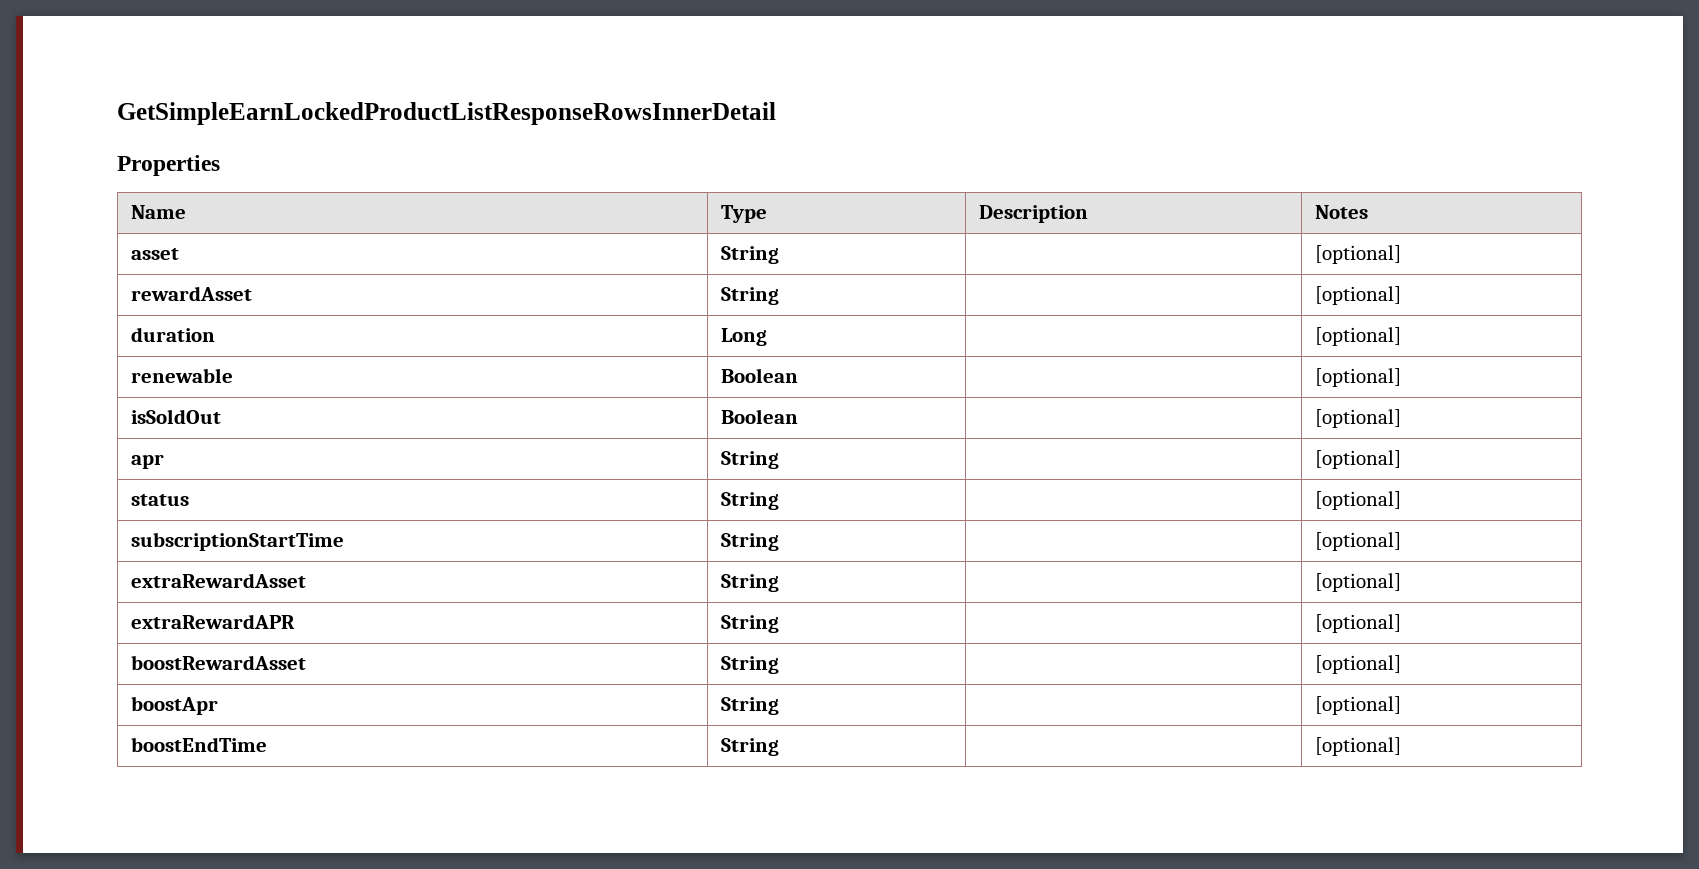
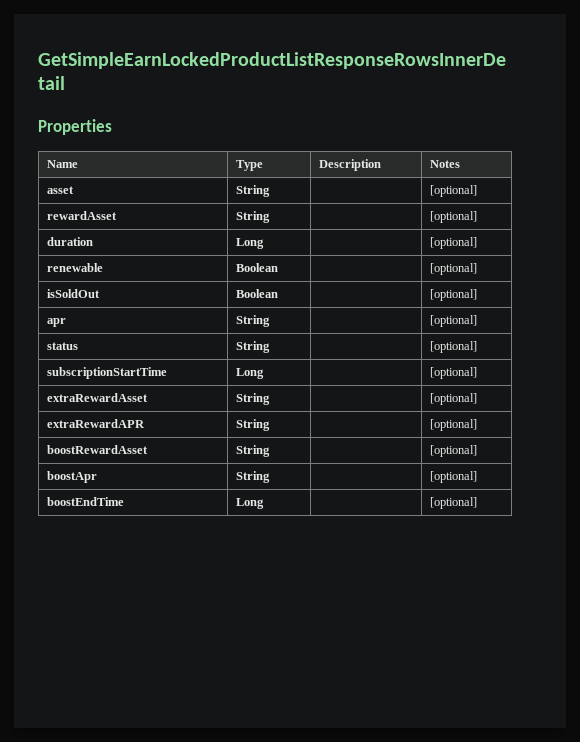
- subscriptionStartTime | String | | [optional]
+ subscriptionStartTime | Long | | [optional]
- boostEndTime | String | | [optional]
+ boostEndTime | Long | | [optional]

